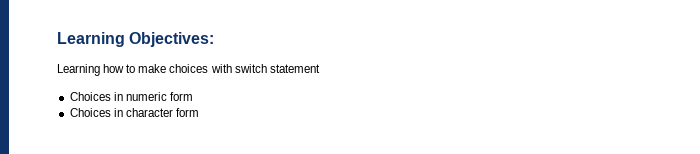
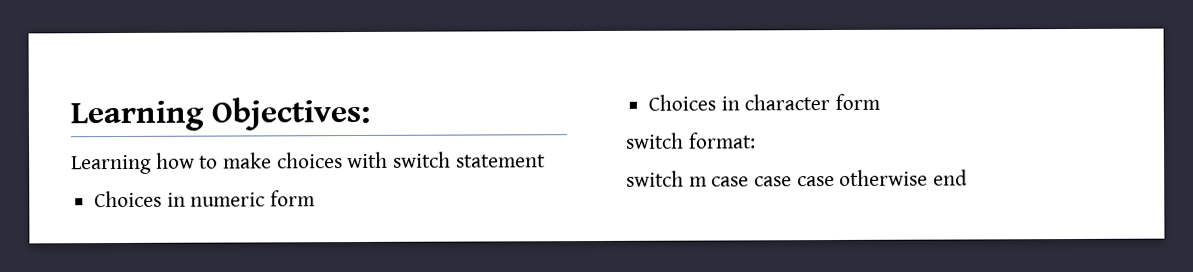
+ switch format:
+ switch m case case case otherwise end

